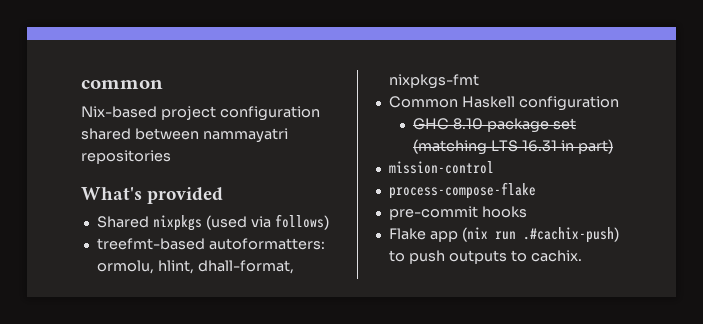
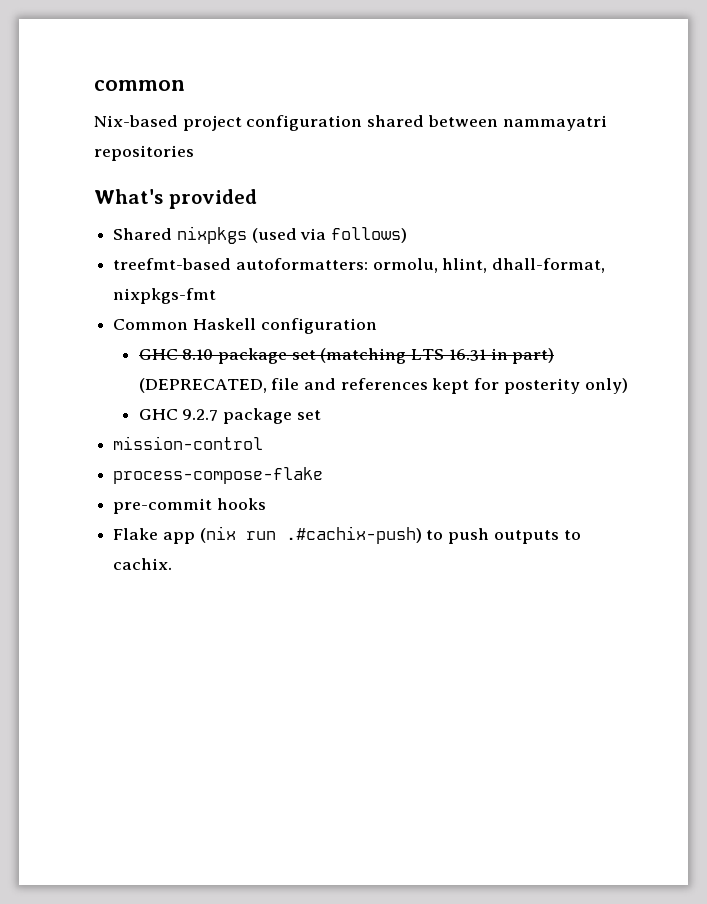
- GHC 8.10 package set (matching LTS 16.31 in part)
+ GHC 8.10 package set (matching LTS 16.31 in part) (DEPRECATED, file and references kept for posterity only)
+ GHC 9.2.7 package set

